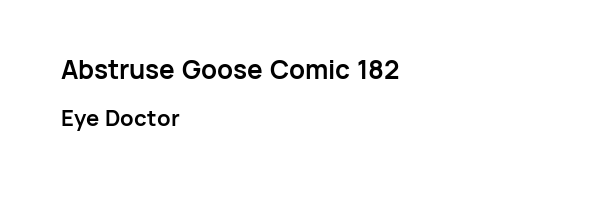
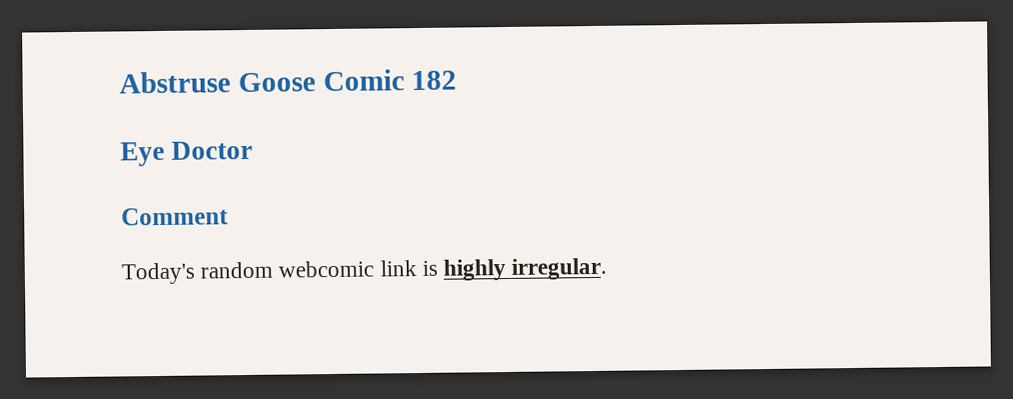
+ Comment
+ Today's random webcomic link is highly irregular.

